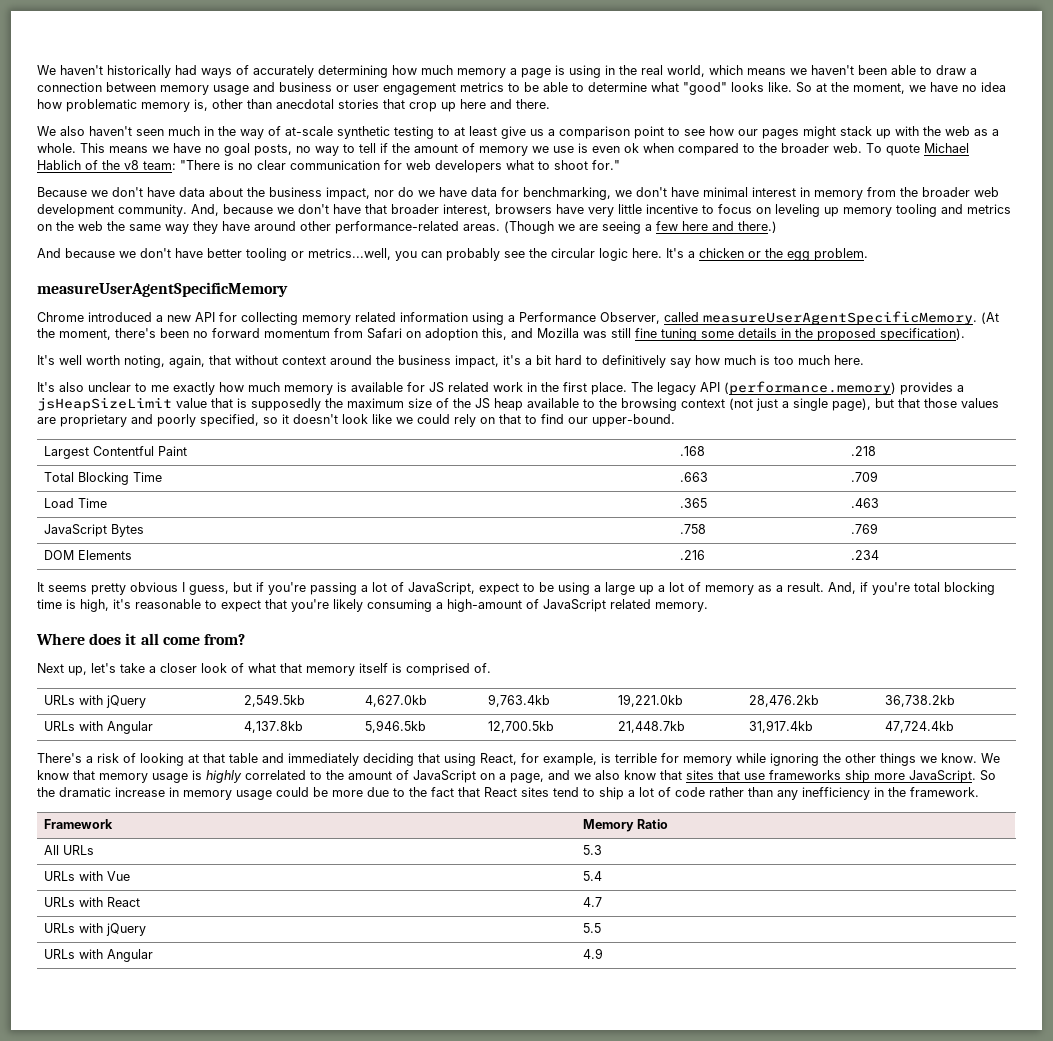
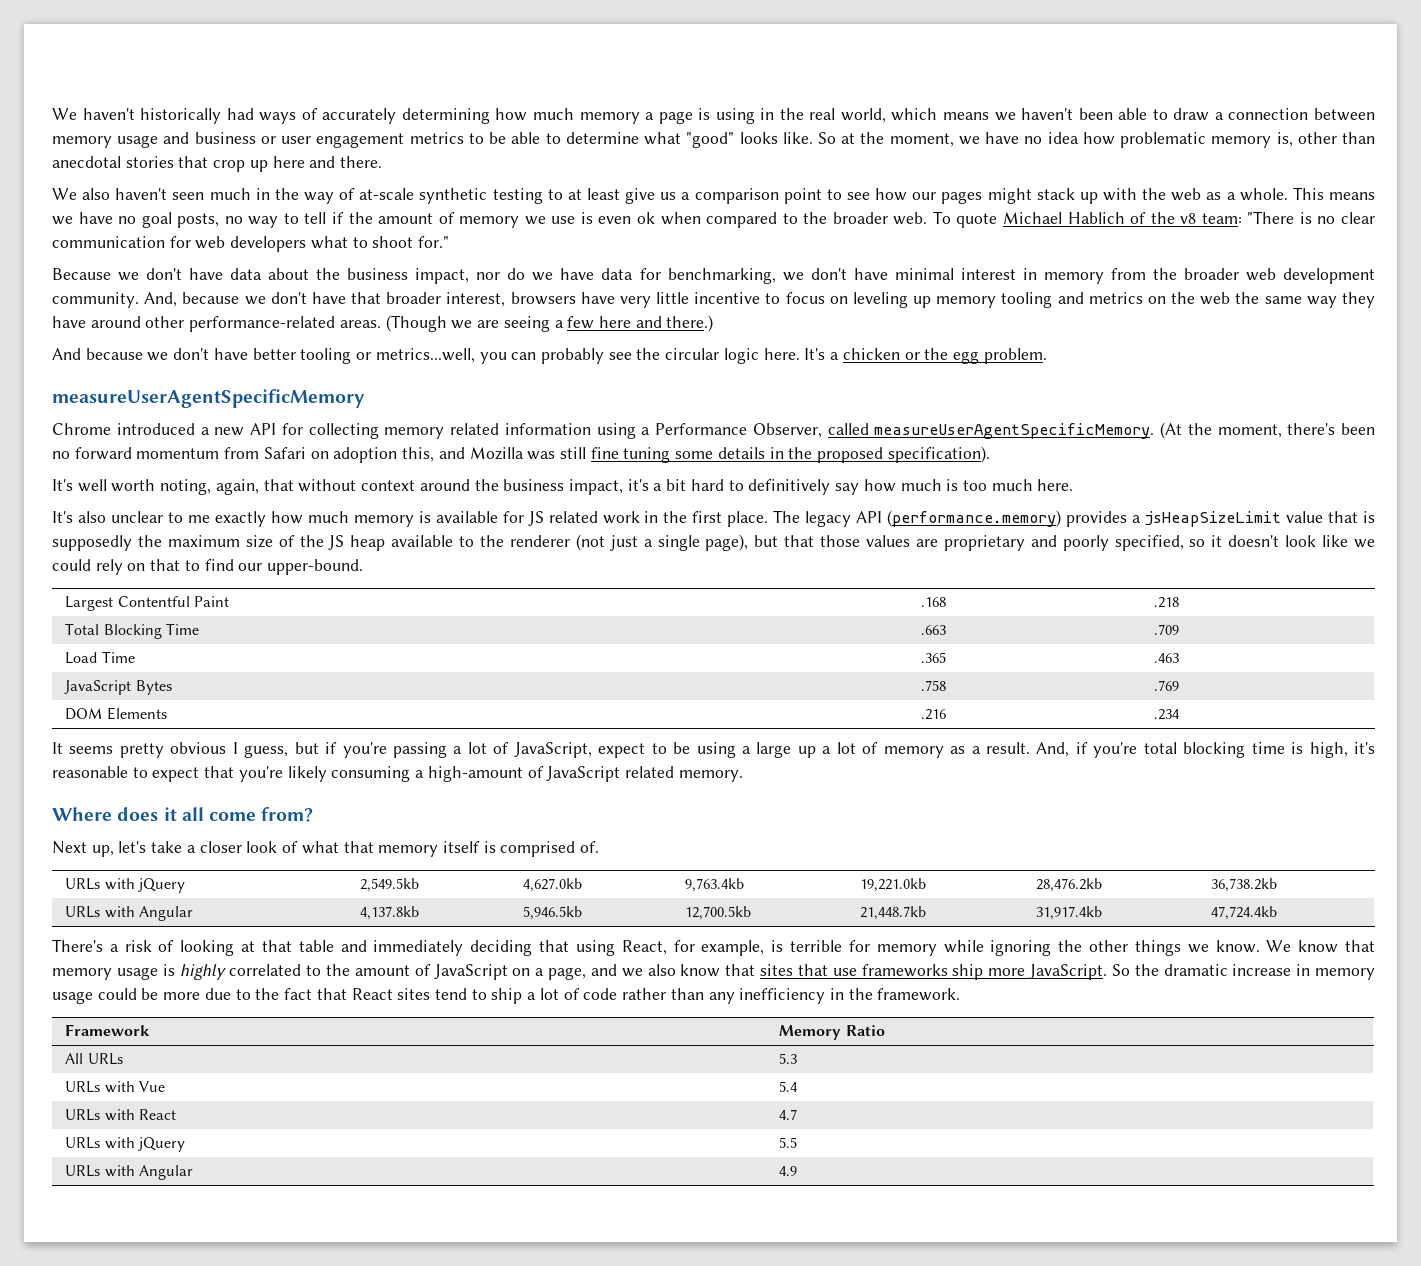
- The legacy API (performance.memory) provides a jsHeapSizeLimit value that is supposedly the maximum size of the JS heap available to the browsing context (not just a single page), but that those values are proprietary and poorly specified, so it doesn't look like we could rely on that to find our upper-bound.
+ The legacy API (performance.memory) provides a jsHeapSizeLimit value that is supposedly the maximum size of the JS heap available to the renderer (not just a single page), but that those values are proprietary and poorly specified, so it doesn't look like we could rely on that to find our upper-bound.

